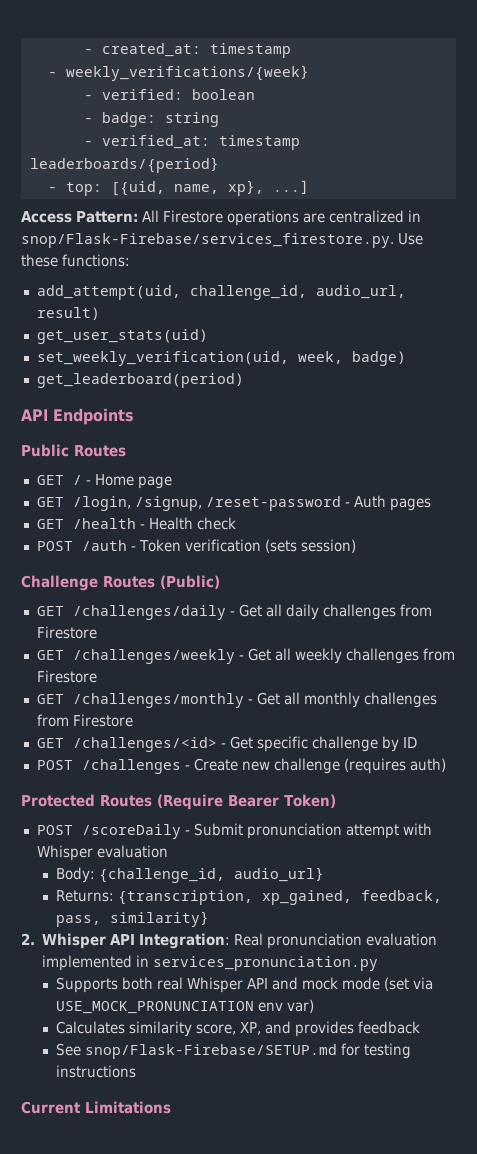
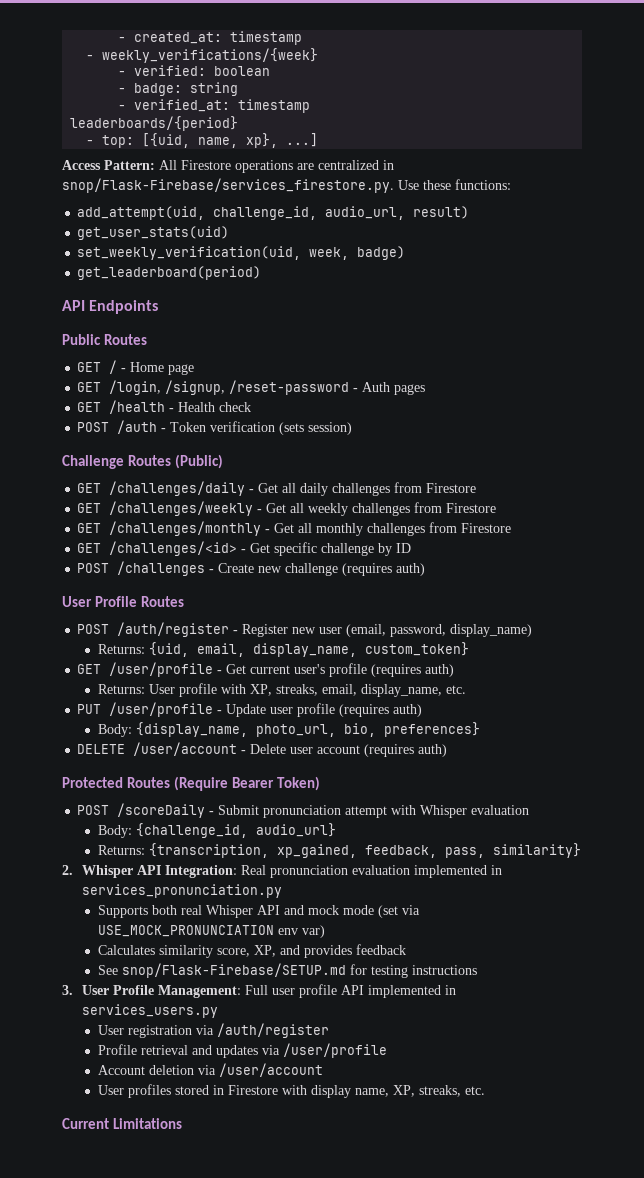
+ User Profile Routes
+ POST /auth/register - Register new user (email, password, display_name)
+ Returns: {uid, email, display_name, custom_token}
+ GET /user/profile - Get current user's profile (requires auth)
+ Returns: User profile with XP, streaks, email, display_name, etc.
+ PUT /user/profile - Update user profile (requires auth)
+ Body: {display_name, photo_url, bio, preferences}
+ DELETE /user/account - Delete user account (requires auth)
+ 3. User Profile Management: Full user profile API implemented in services_users.py
+ User registration via /auth/register
+ Profile retrieval and updates via /user/profile
+ Account deletion via /user/account
+ User profiles stored in Firestore with display name, XP, streaks, etc.

